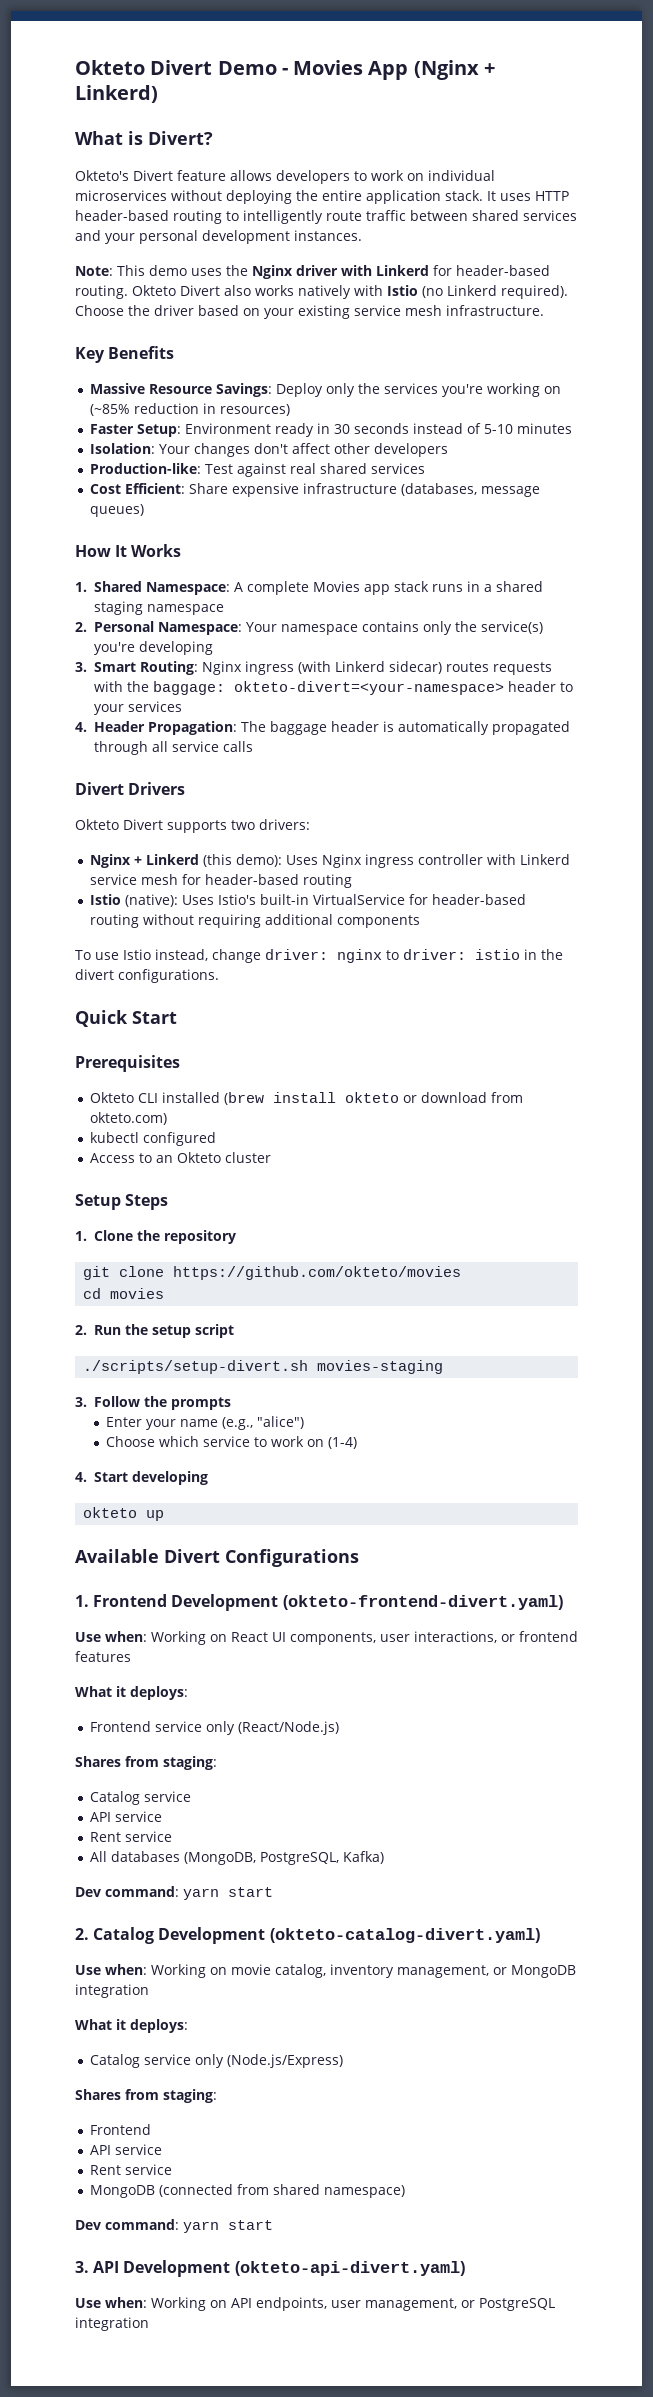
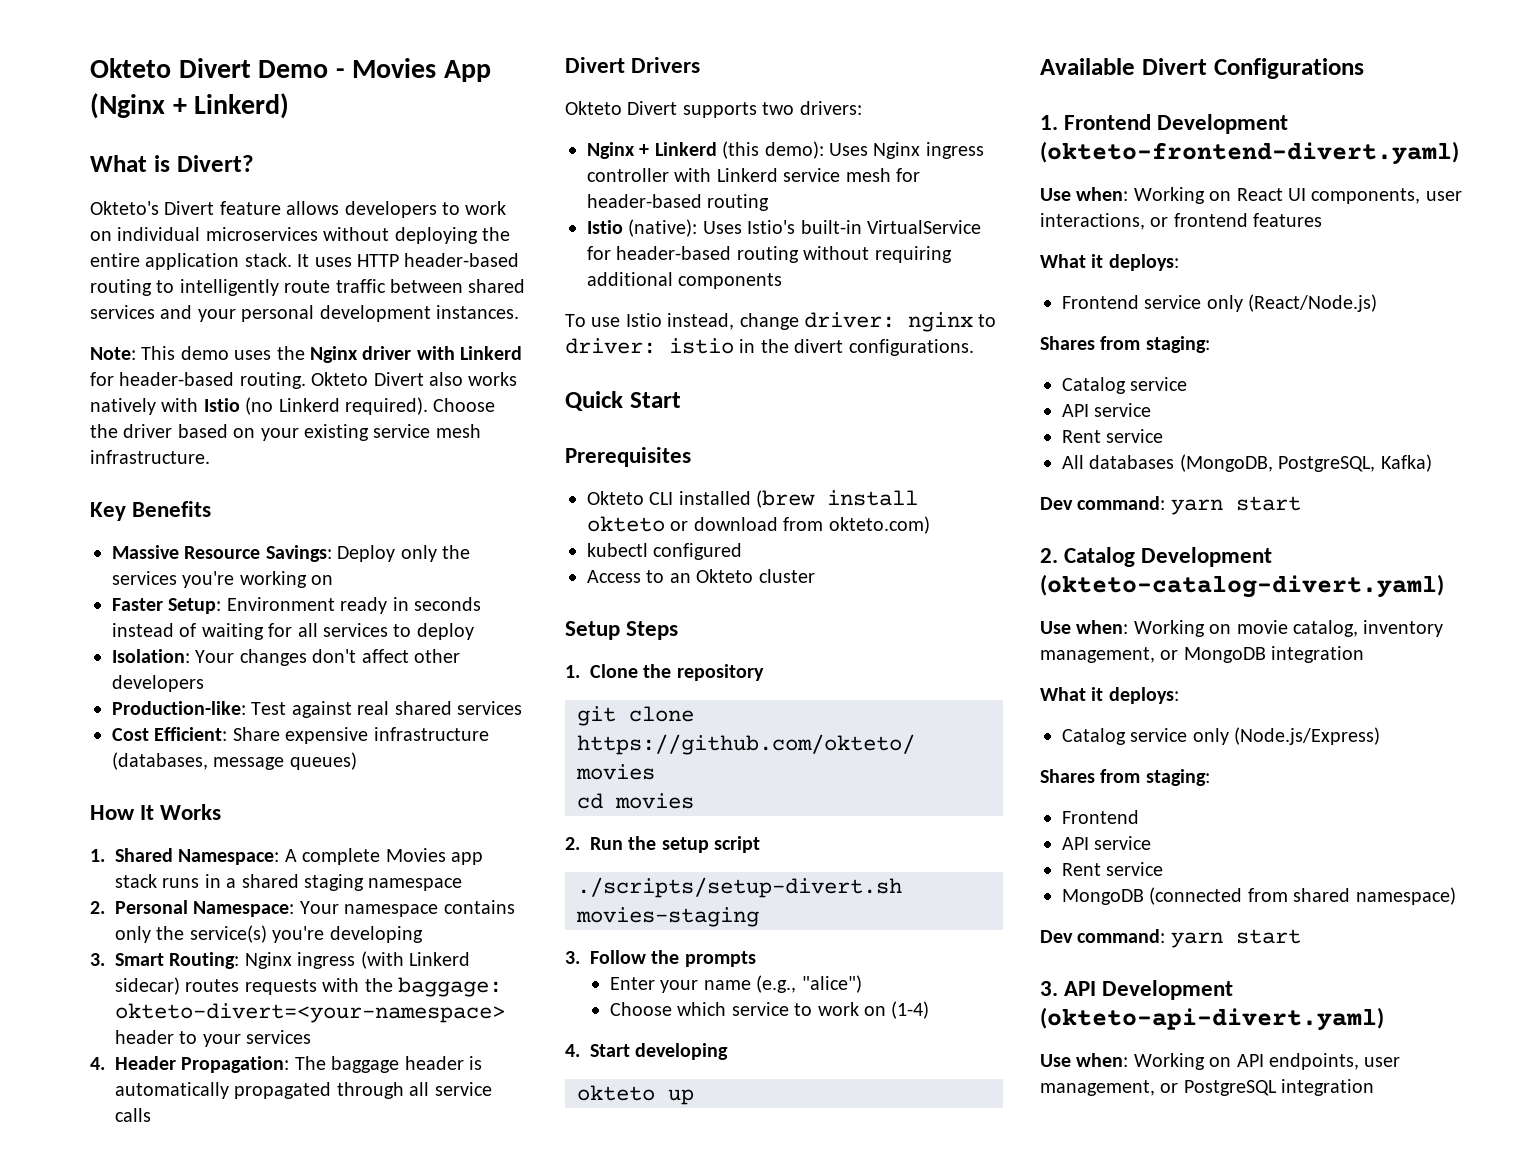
- Massive Resource Savings: Deploy only the services you're working on (~85% reduction in resources)
+ Massive Resource Savings: Deploy only the services you're working on
- Faster Setup: Environment ready in 30 seconds instead of 5-10 minutes
+ Faster Setup: Environment ready in seconds instead of waiting for all services to deploy

